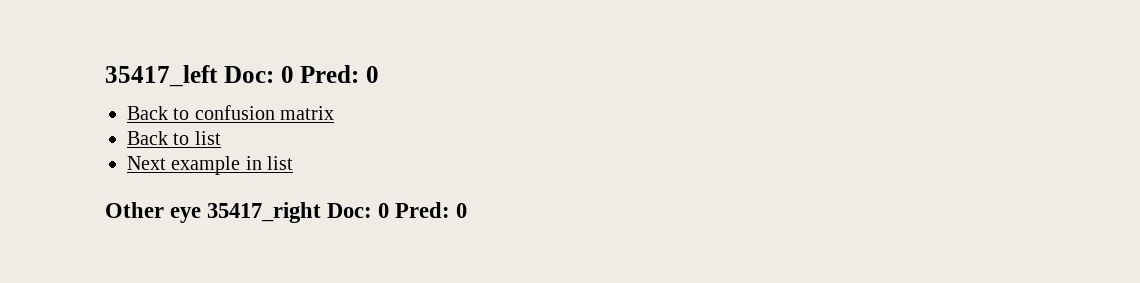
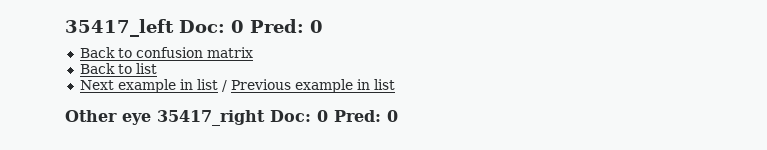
- Next example in list
+ Next example in list / Previous example in list

